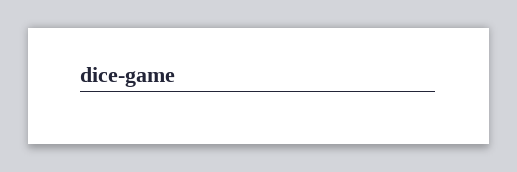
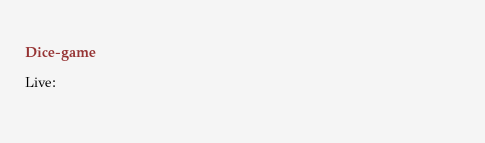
- dice-game
+ Dice-game
+ Live:

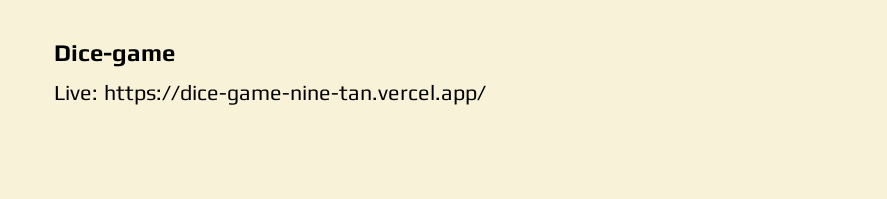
- Live:
+ Live: https://dice-game-nine-tan.vercel.app/

